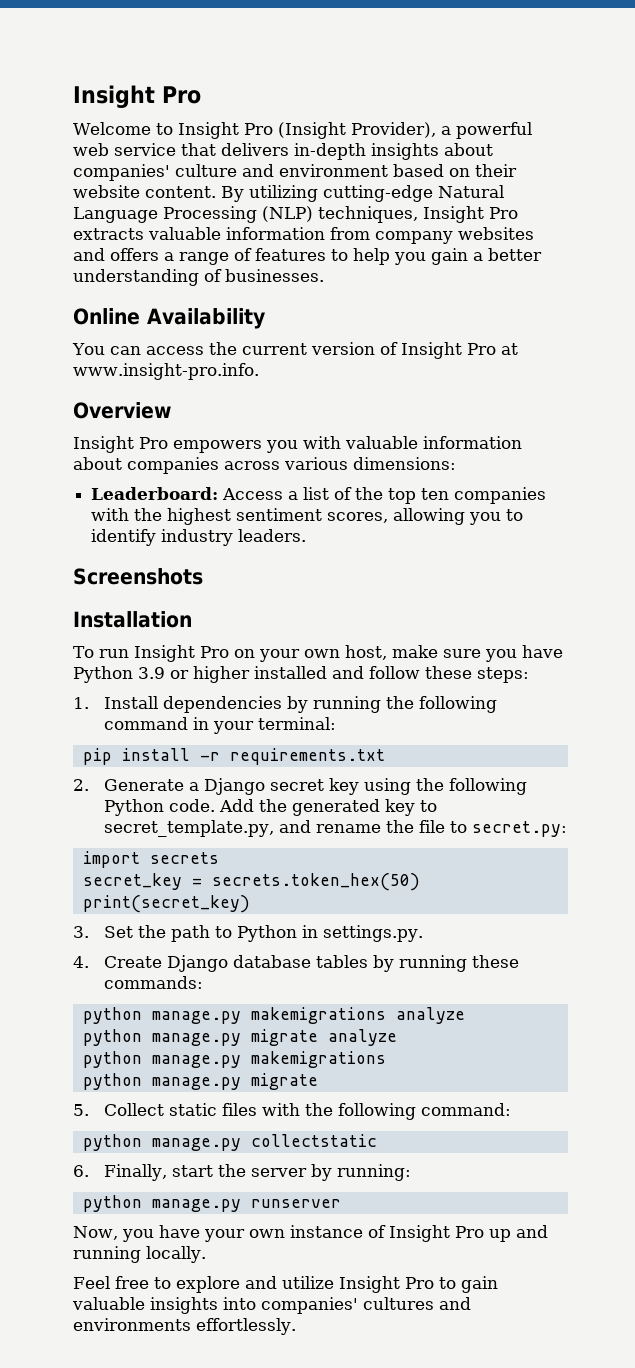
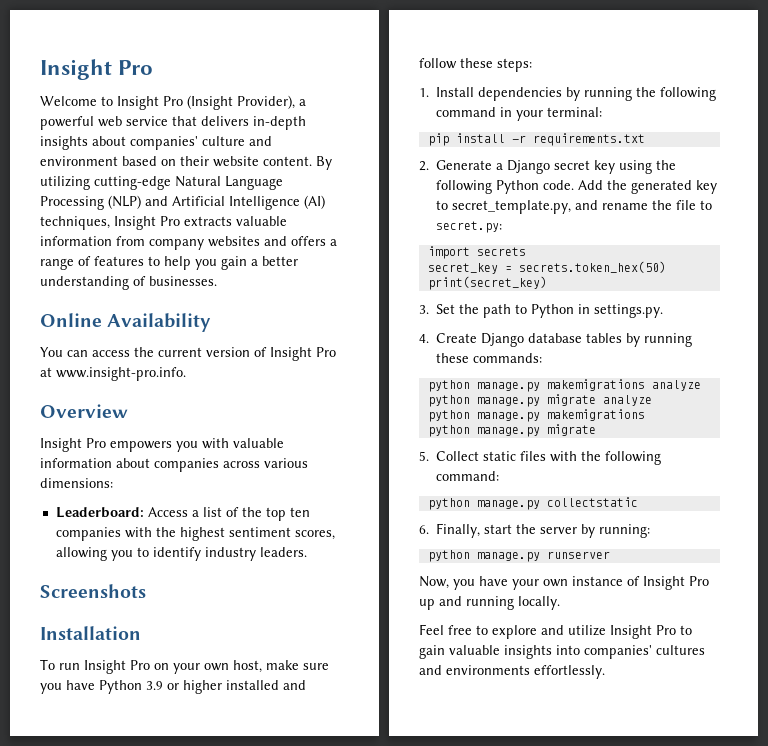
- By utilizing cutting-edge Natural Language Processing (NLP) techniques, Insight Pro extracts valuable information from company websites and offers a range of features to help you gain a better understanding of businesses.
+ By utilizing cutting-edge Natural Language Processing (NLP) and Artificial Intelligence (AI) techniques, Insight Pro extracts valuable information from company websites and offers a range of features to help you gain a better understanding of businesses.

